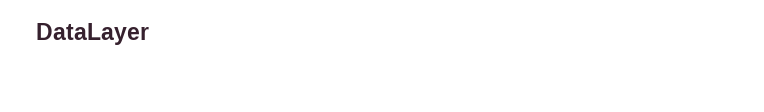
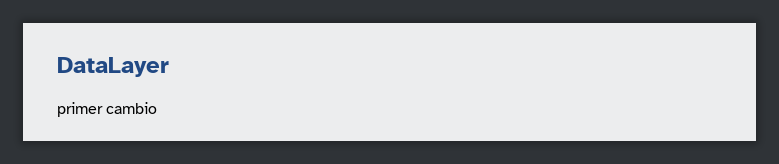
+ primer cambio

